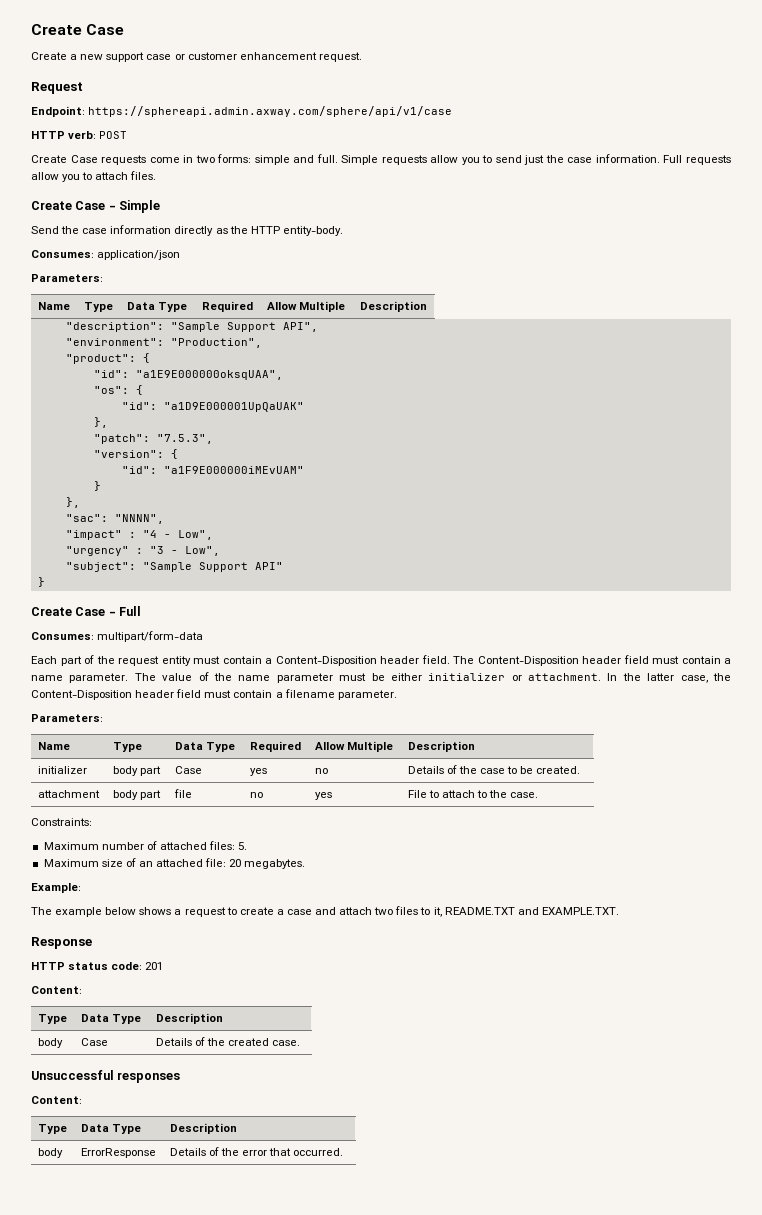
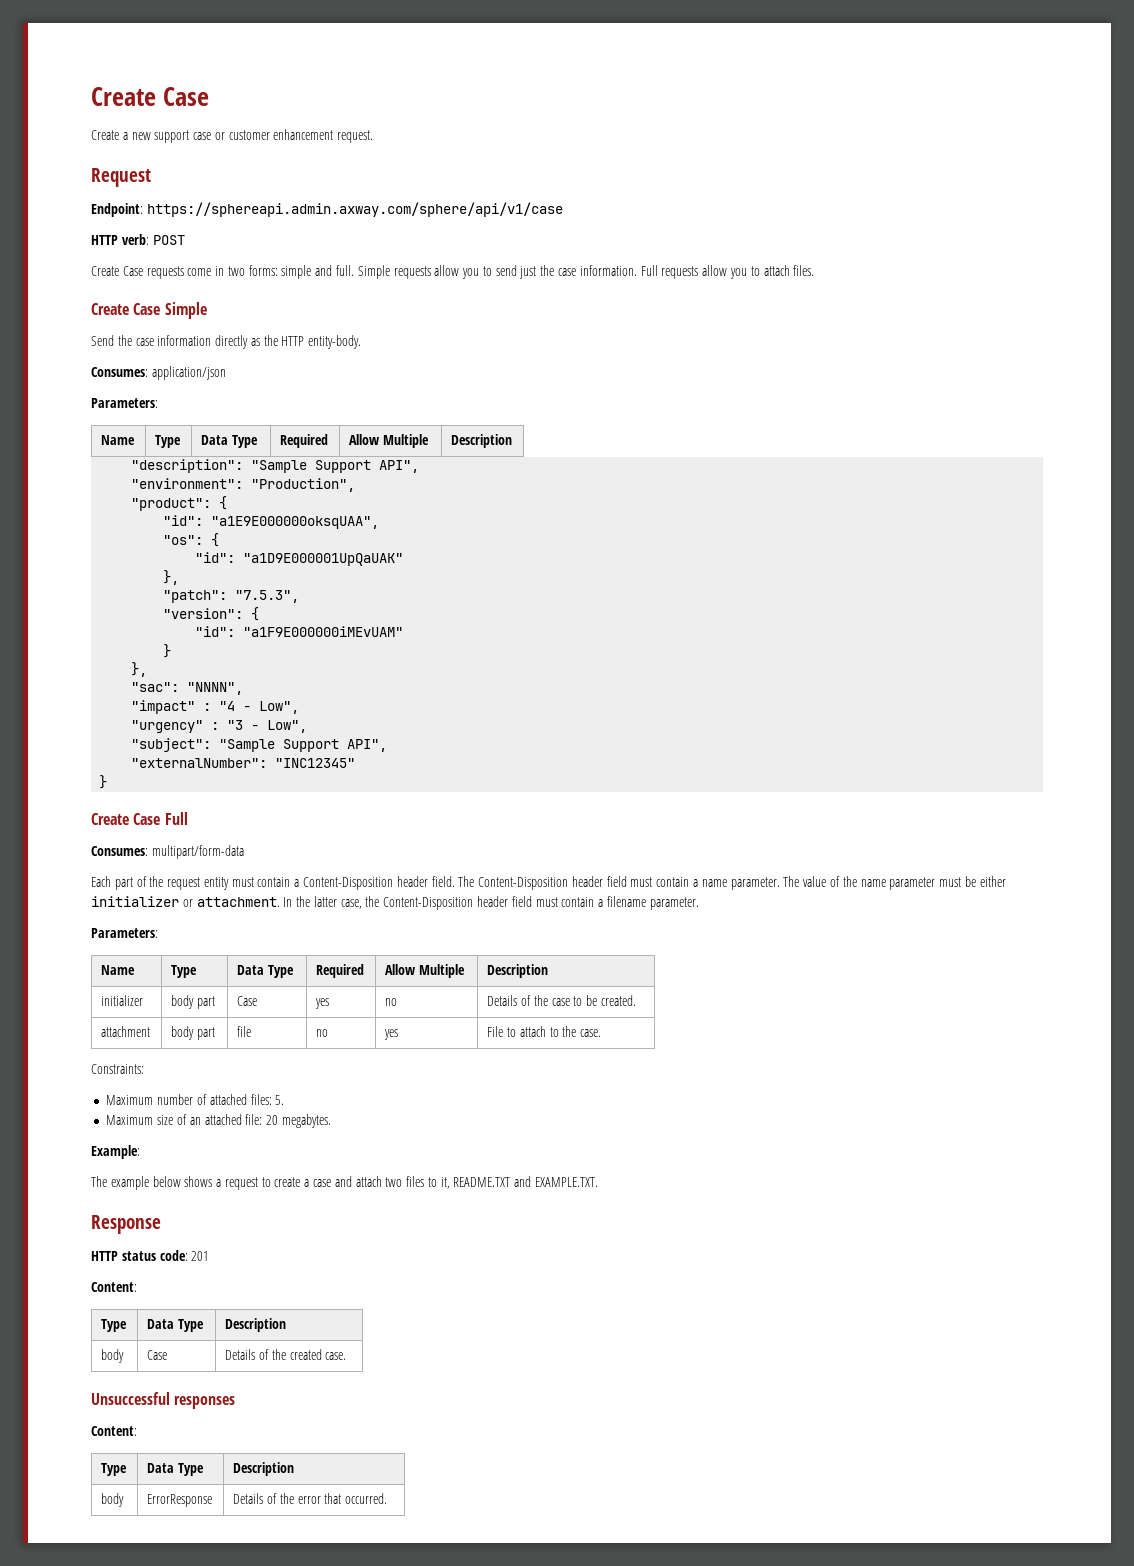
- Create Case - Simple
+ Create Case Simple
- "subject": "Sample Support API"
+ "subject": "Sample Support API",
+ "externalNumber": "INC12345"
- Create Case - Full
+ Create Case Full

